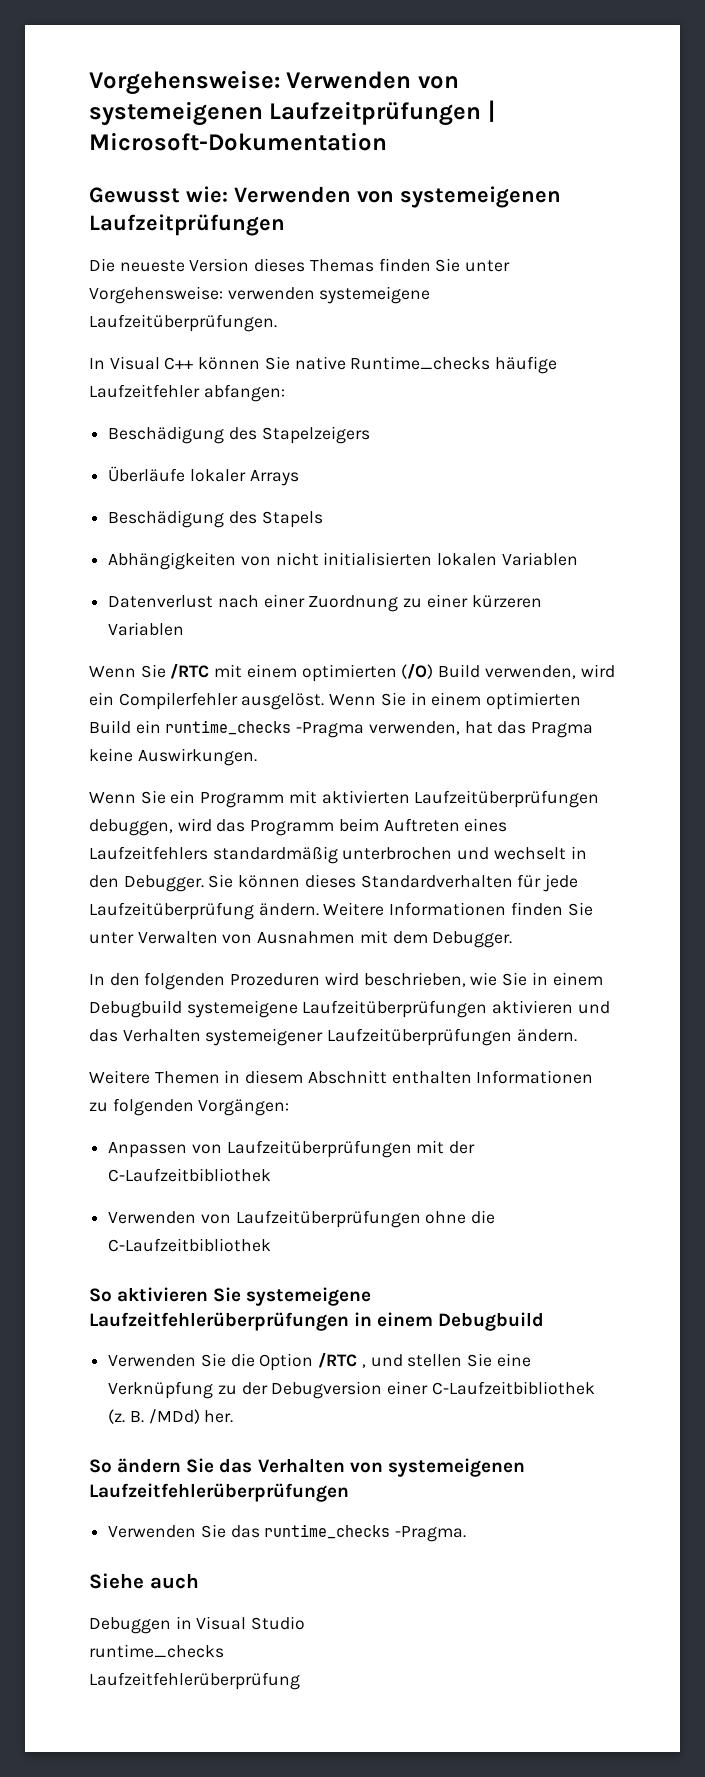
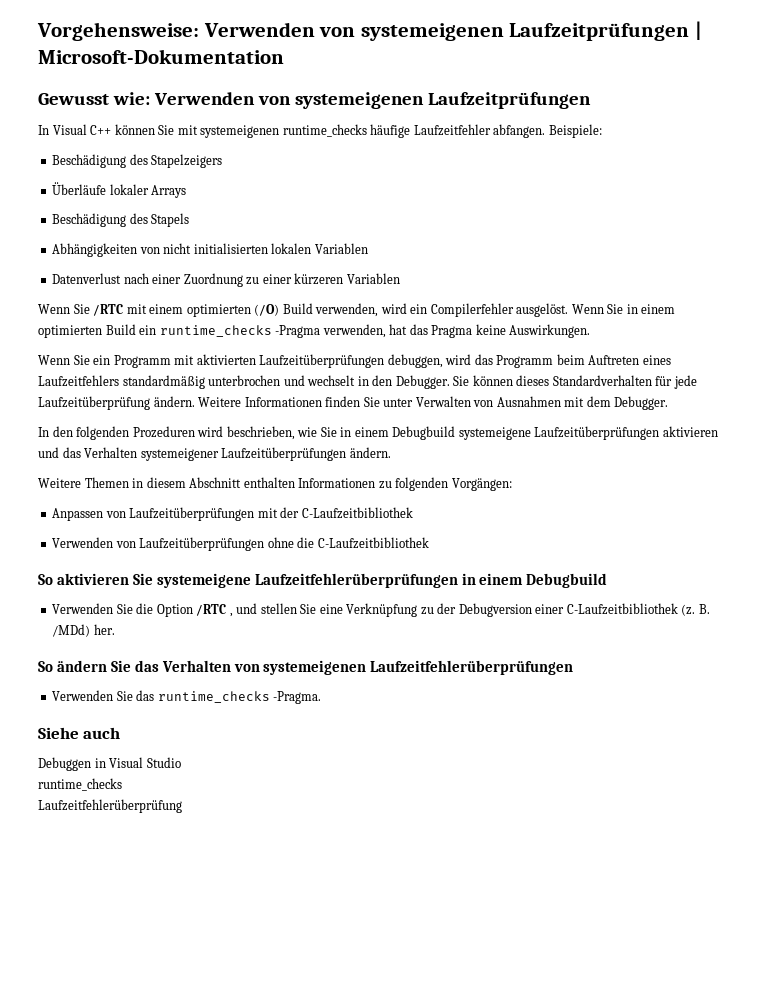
- Die neueste Version dieses Themas finden Sie unter Vorgehensweise: verwenden systemeigene Laufzeitüberprüfungen.
- In Visual C++ können Sie native Runtime_checks häufige Laufzeitfehler abfangen:
+ In Visual C++ können Sie mit systemeigenen runtime_checks häufige Laufzeitfehler abfangen. Beispiele:

